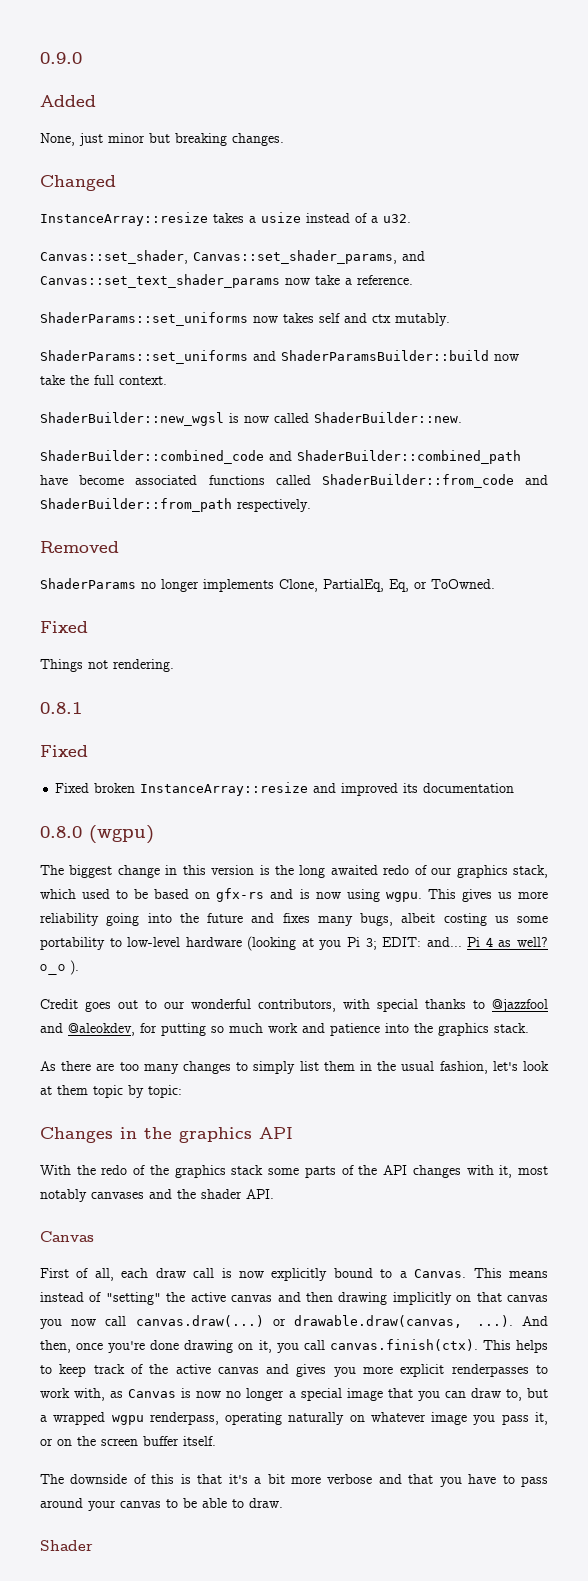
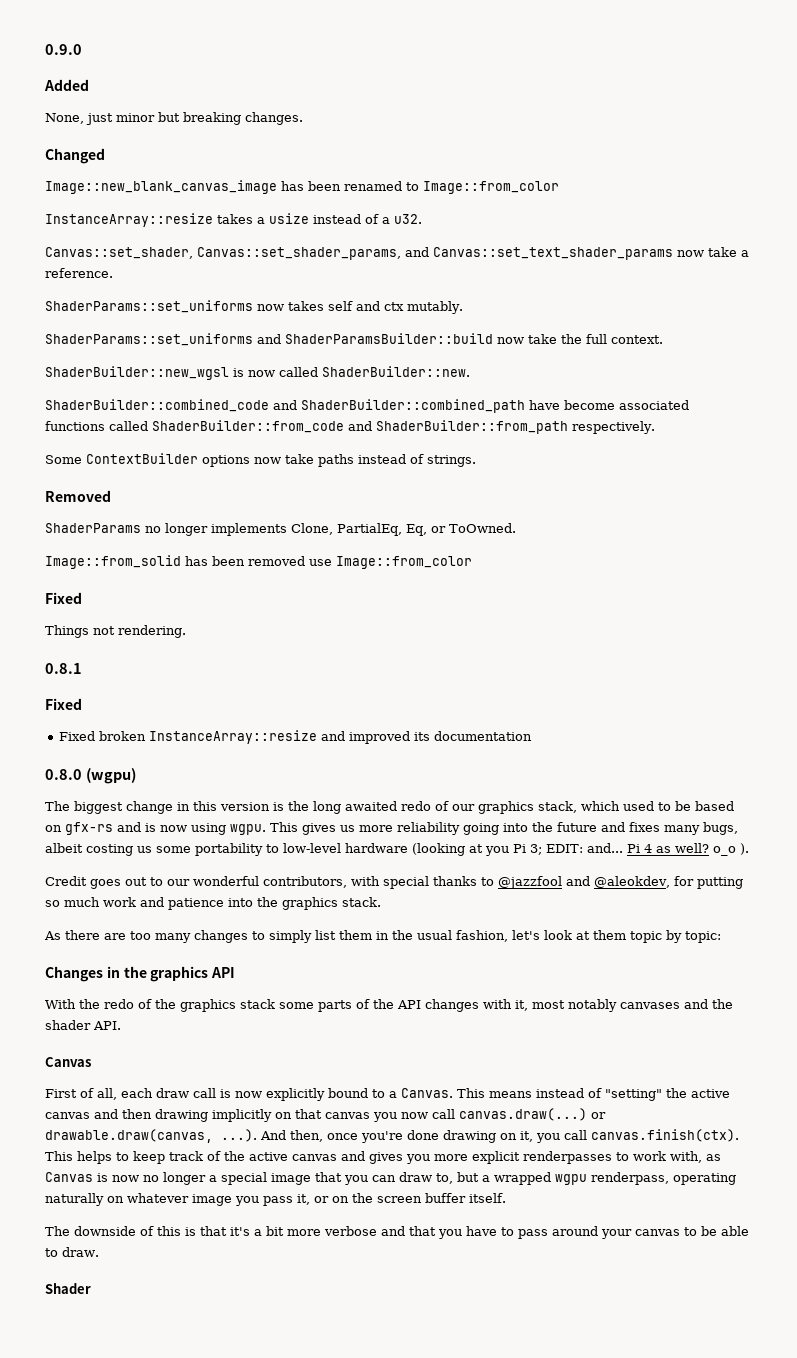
+ Image::new_blank_canvas_image has been renamed to Image::from_color
+ Some ContextBuilder options now take paths instead of strings.
+ Image::from_solid has been removed use Image::from_color

